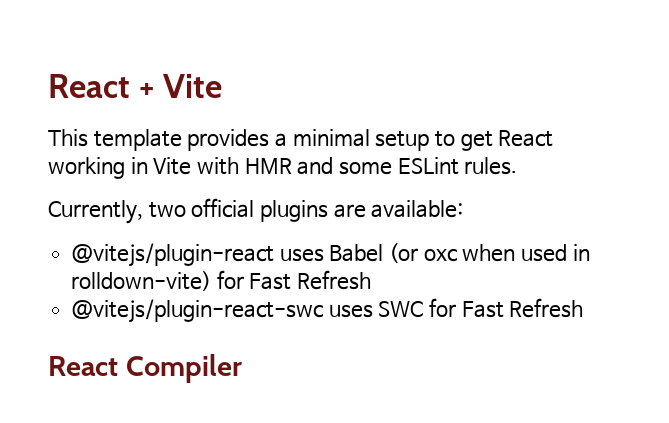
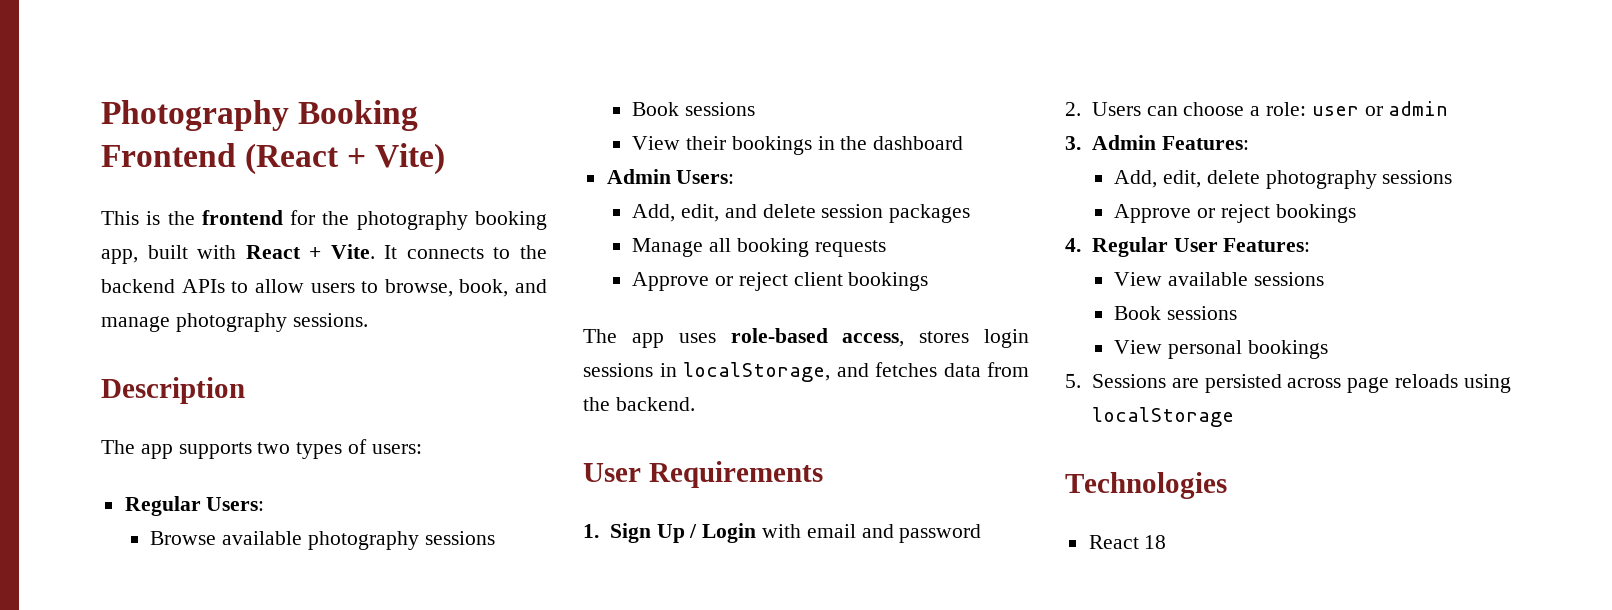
- React + Vite
- This template provides a minimal setup to get React working in Vite with HMR and some ESLint rules.
- Currently, two official plugins are available:
- @vitejs/plugin-react uses Babel (or oxc when used in rolldown-vite) for Fast Refresh
- @vitejs/plugin-react-swc uses SWC for Fast Refresh
- React Compiler
+ Photography Booking Frontend (React + Vite)
+ This is the frontend for the photography booking app, built with React + Vite. It connects to the backend APIs to allow users to browse, book, and manage photography sessions.
+ Description
+ The app supports two types of users:
+ Regular Users:
+ Browse available photography sessions
+ Book sessions
+ View their bookings in the dashboard
+ Admin Users:
+ Add, edit, and delete session packages
+ Manage all booking requests
+ Approve or reject client bookings
+ The app uses role-based access, stores login sessions in localStorage, and fetches data from the backend.
+ User Requirements
+ 1. Sign Up / Login with email and password
+ 2. Users can choose a role: user or admin
+ 3. Admin Features:
+ Add, edit, delete photography sessions
+ Approve or reject bookings
+ 4. Regular User Features:
+ View available sessions
+ Book sessions
+ View personal bookings
+ 5. Sessions are persisted across page reloads using localStorage
+ Technologies
+ React 18

